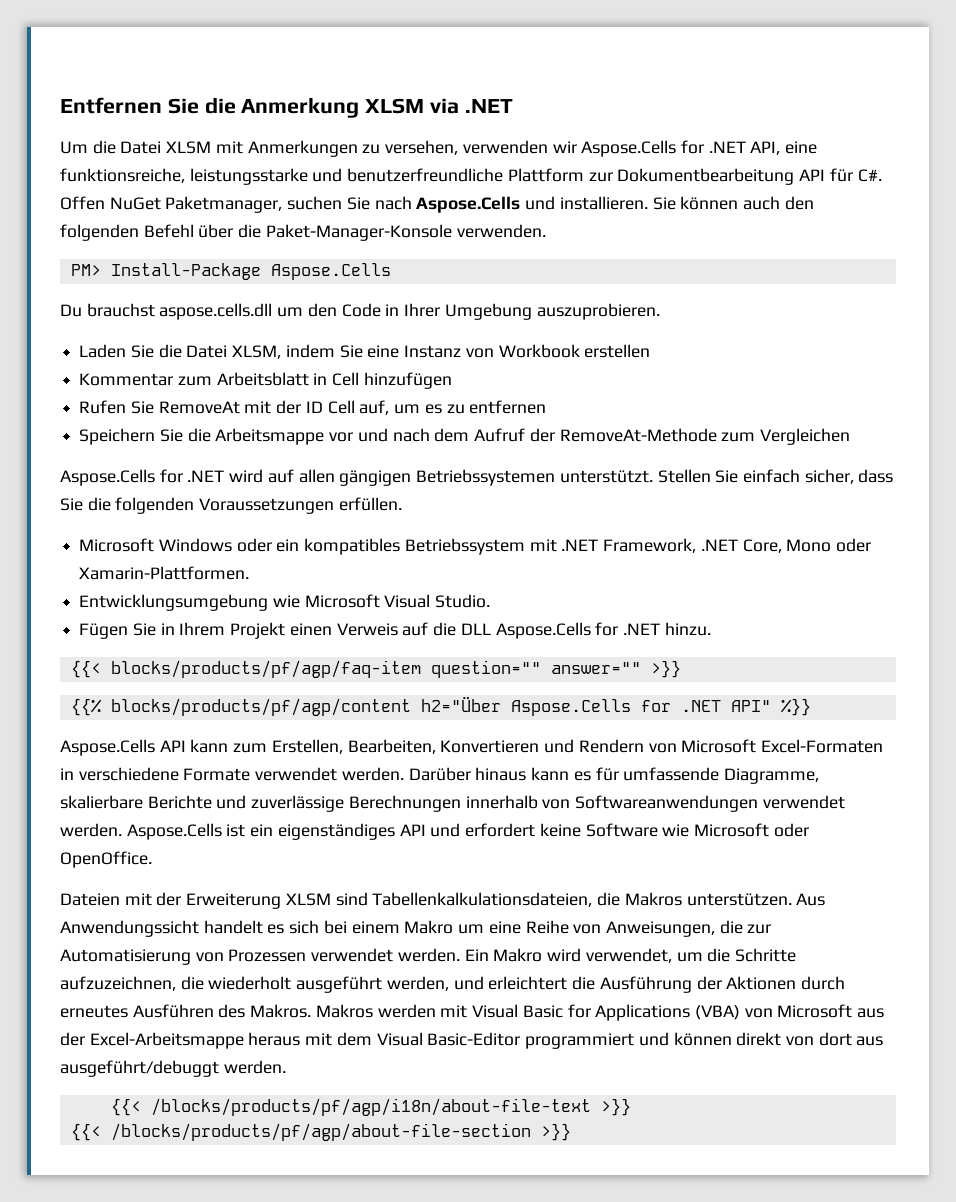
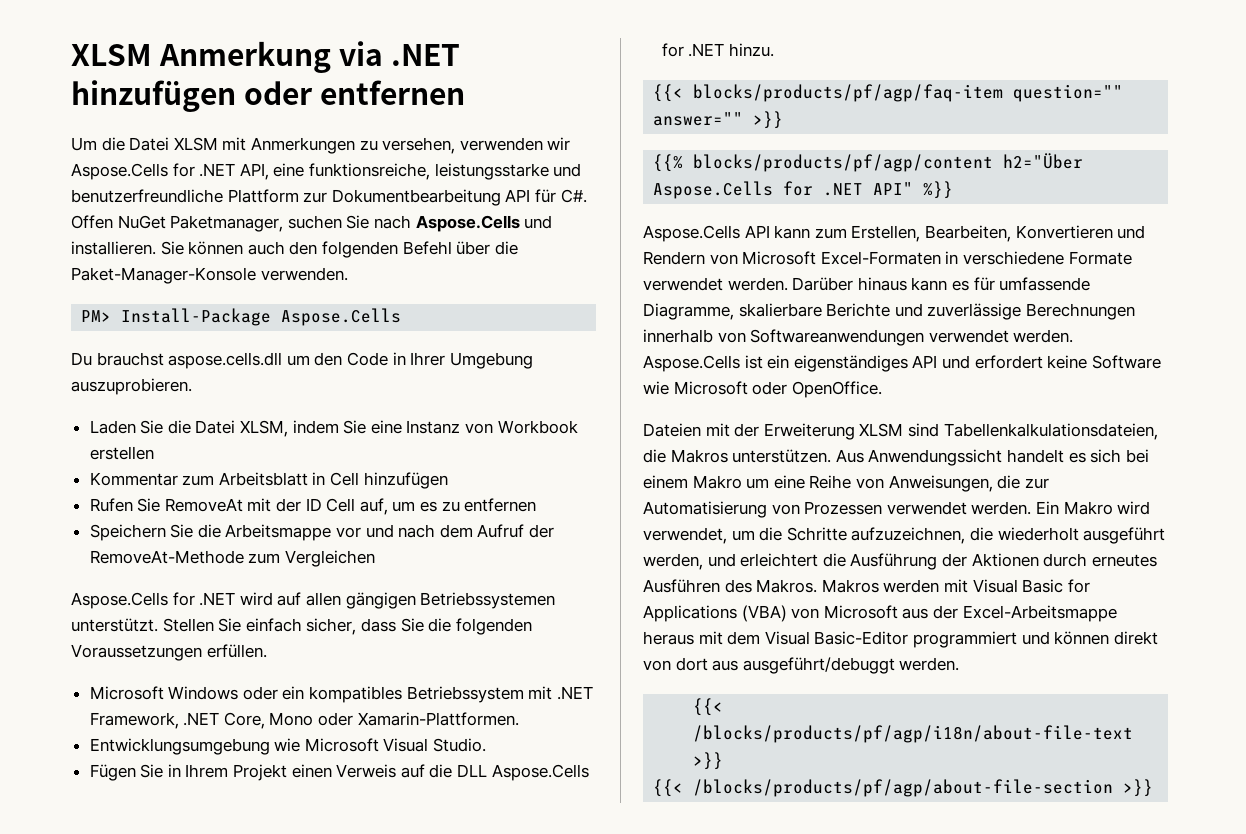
- Entfernen Sie die Anmerkung XLSM via .NET
+ XLSM Anmerkung via .NET hinzufügen oder entfernen

